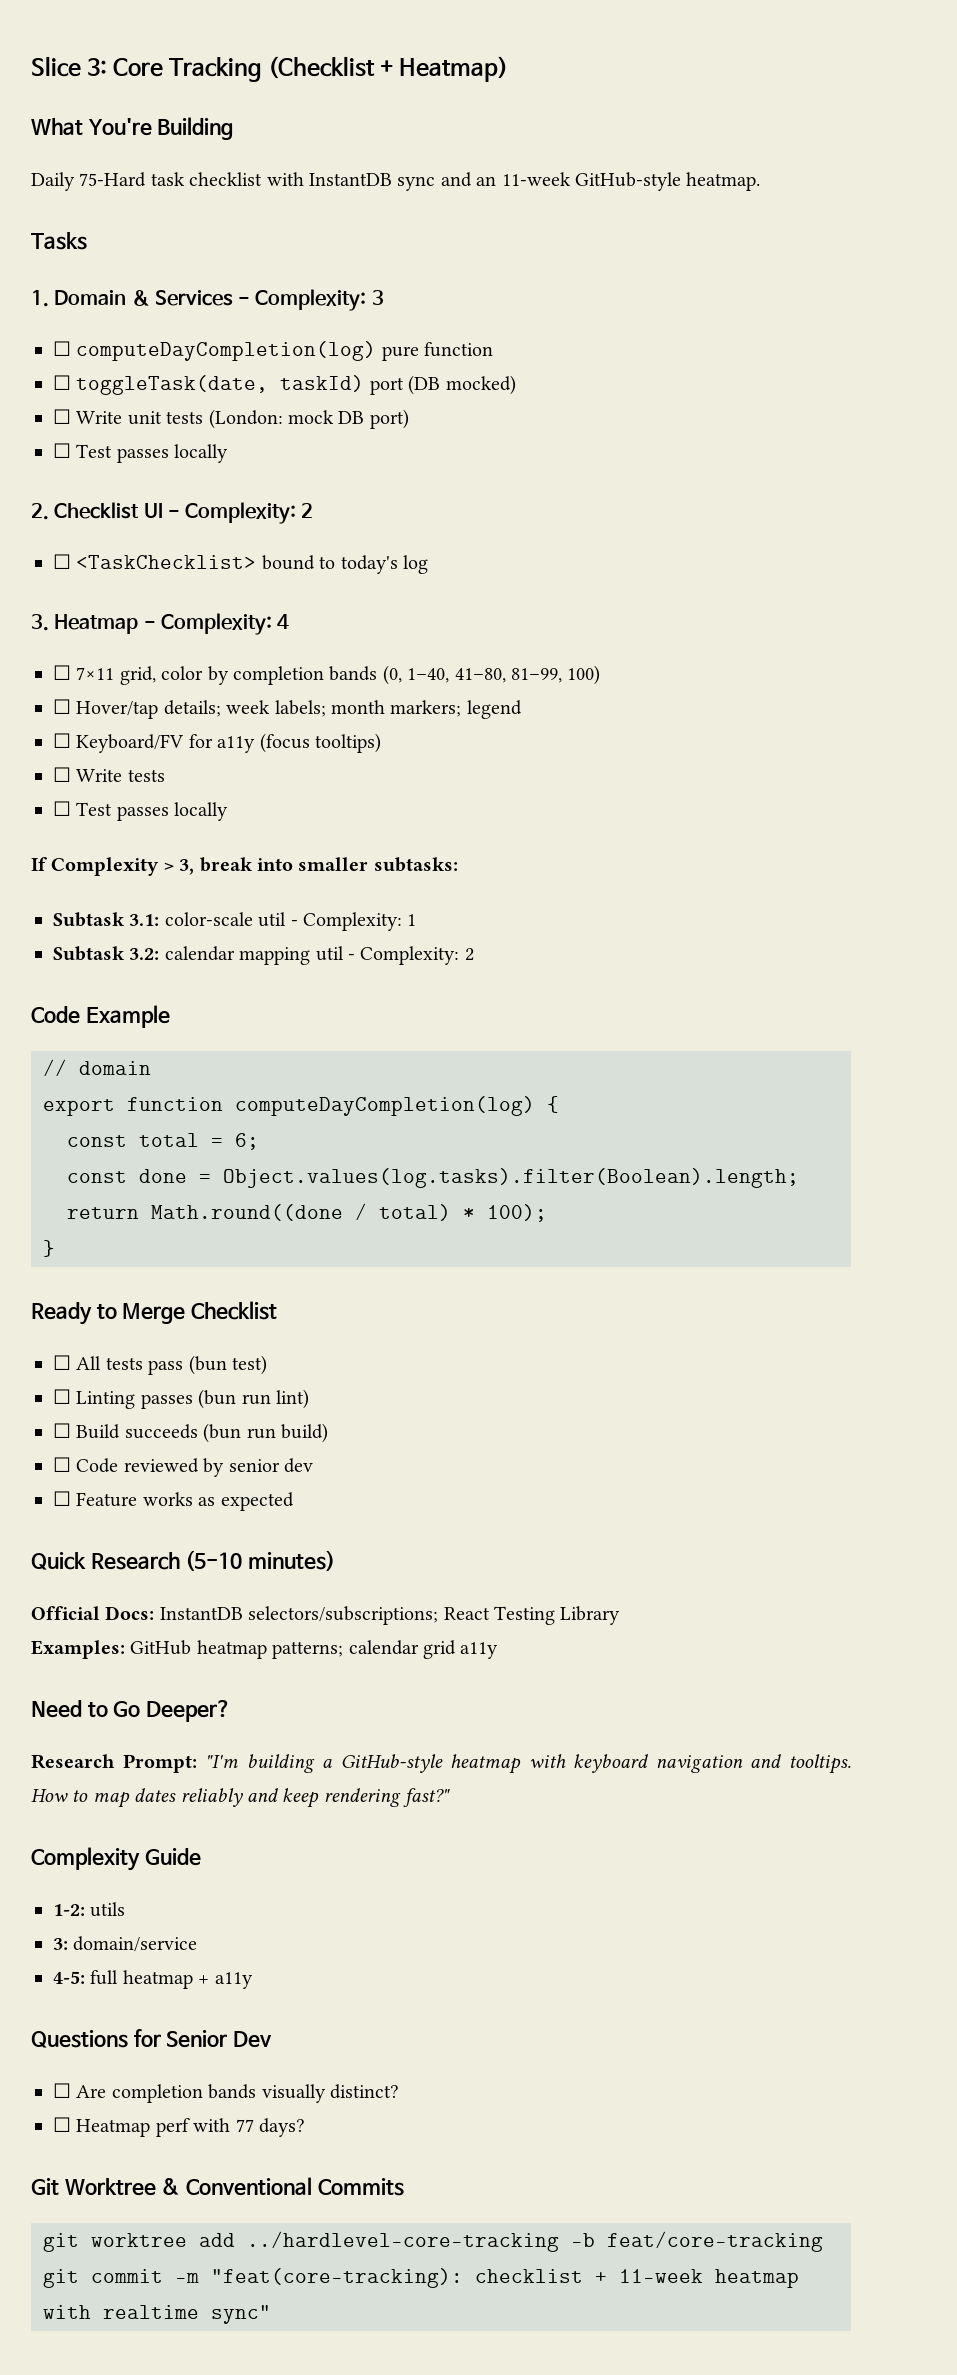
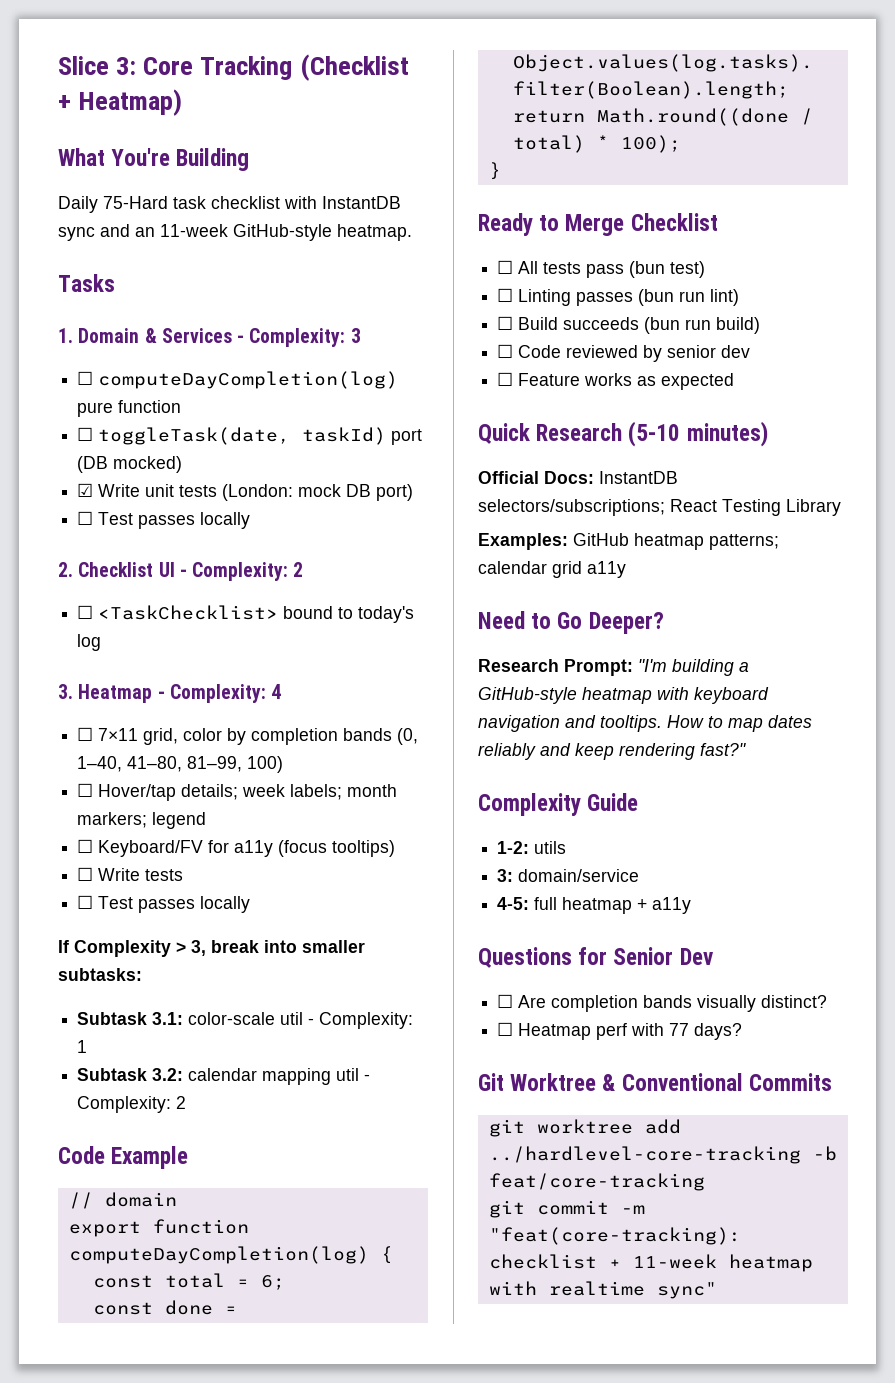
- ☐ Write unit tests (London: mock DB port)
+ ☑ Write unit tests (London: mock DB port)

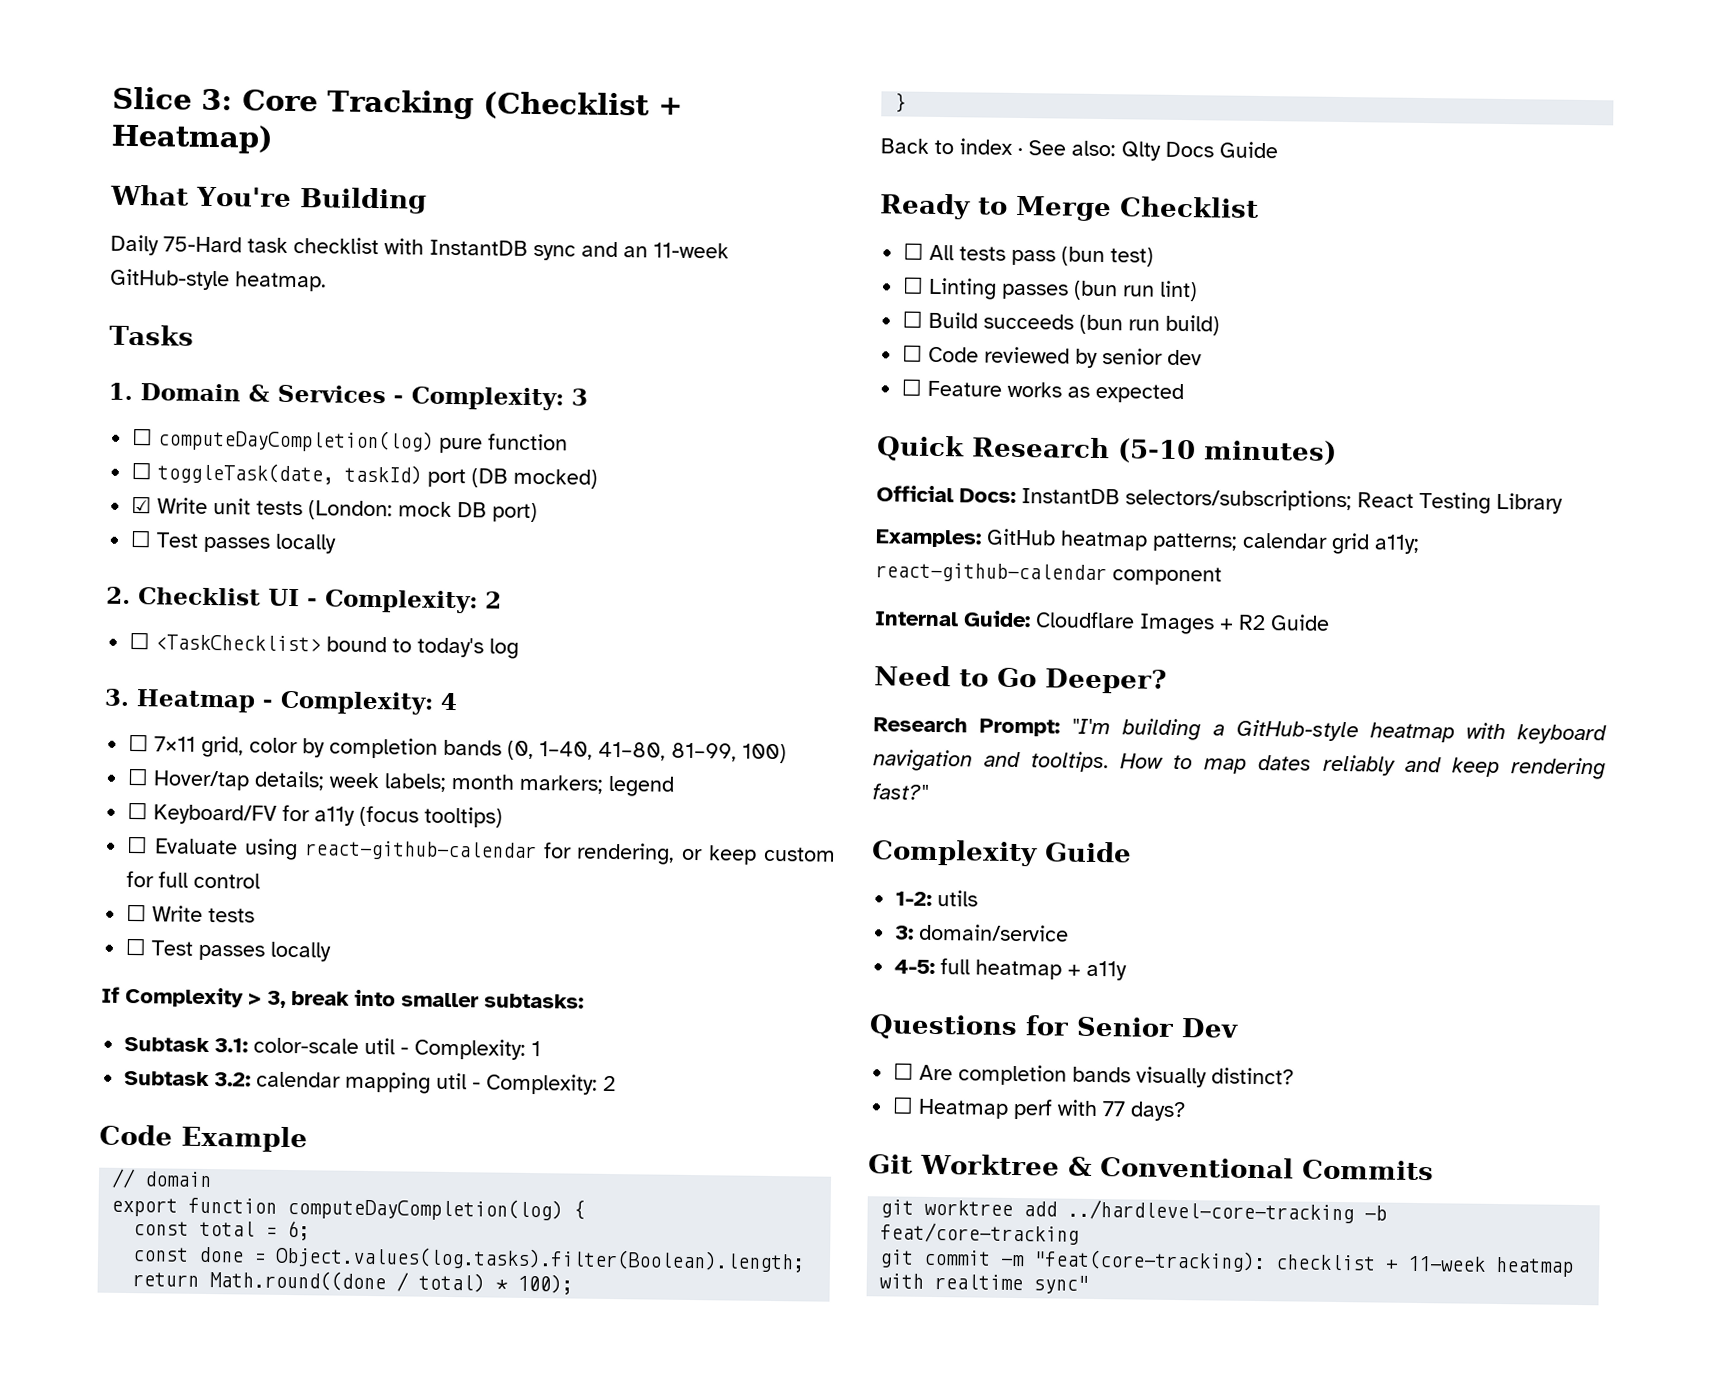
+ ☐ Evaluate using react-github-calendar for rendering, or keep custom for full control
+ Back to index · See also: Qlty Docs Guide
- Examples: GitHub heatmap patterns; calendar grid a11y
+ Examples: GitHub heatmap patterns; calendar grid a11y; react-github-calendar component
+ Internal Guide: Cloudflare Images + R2 Guide

